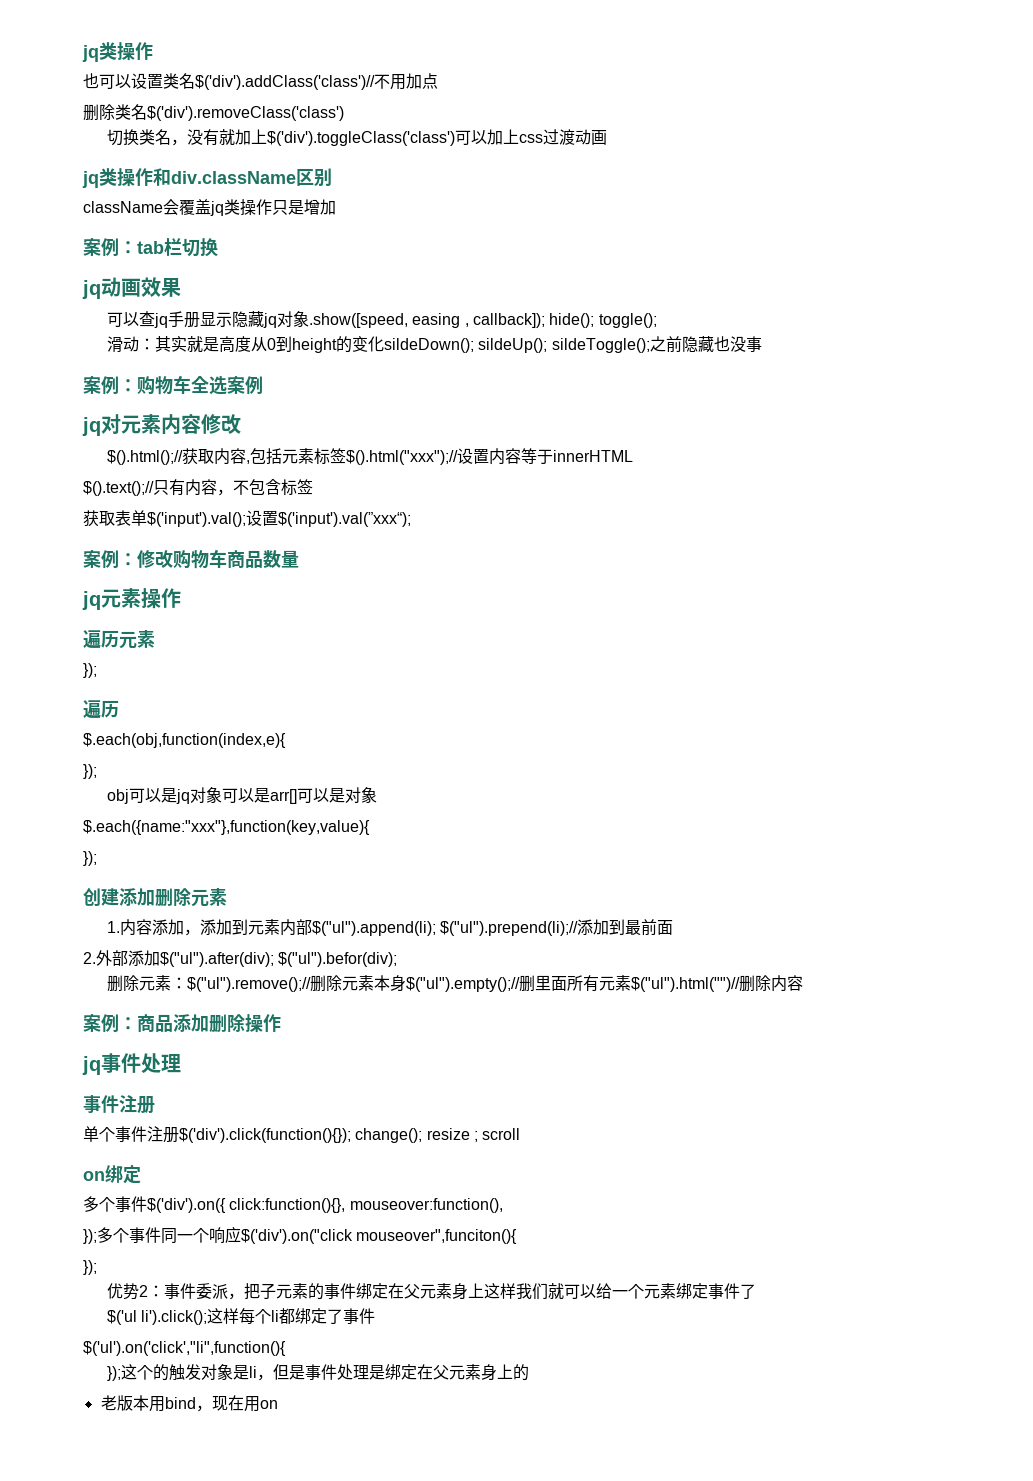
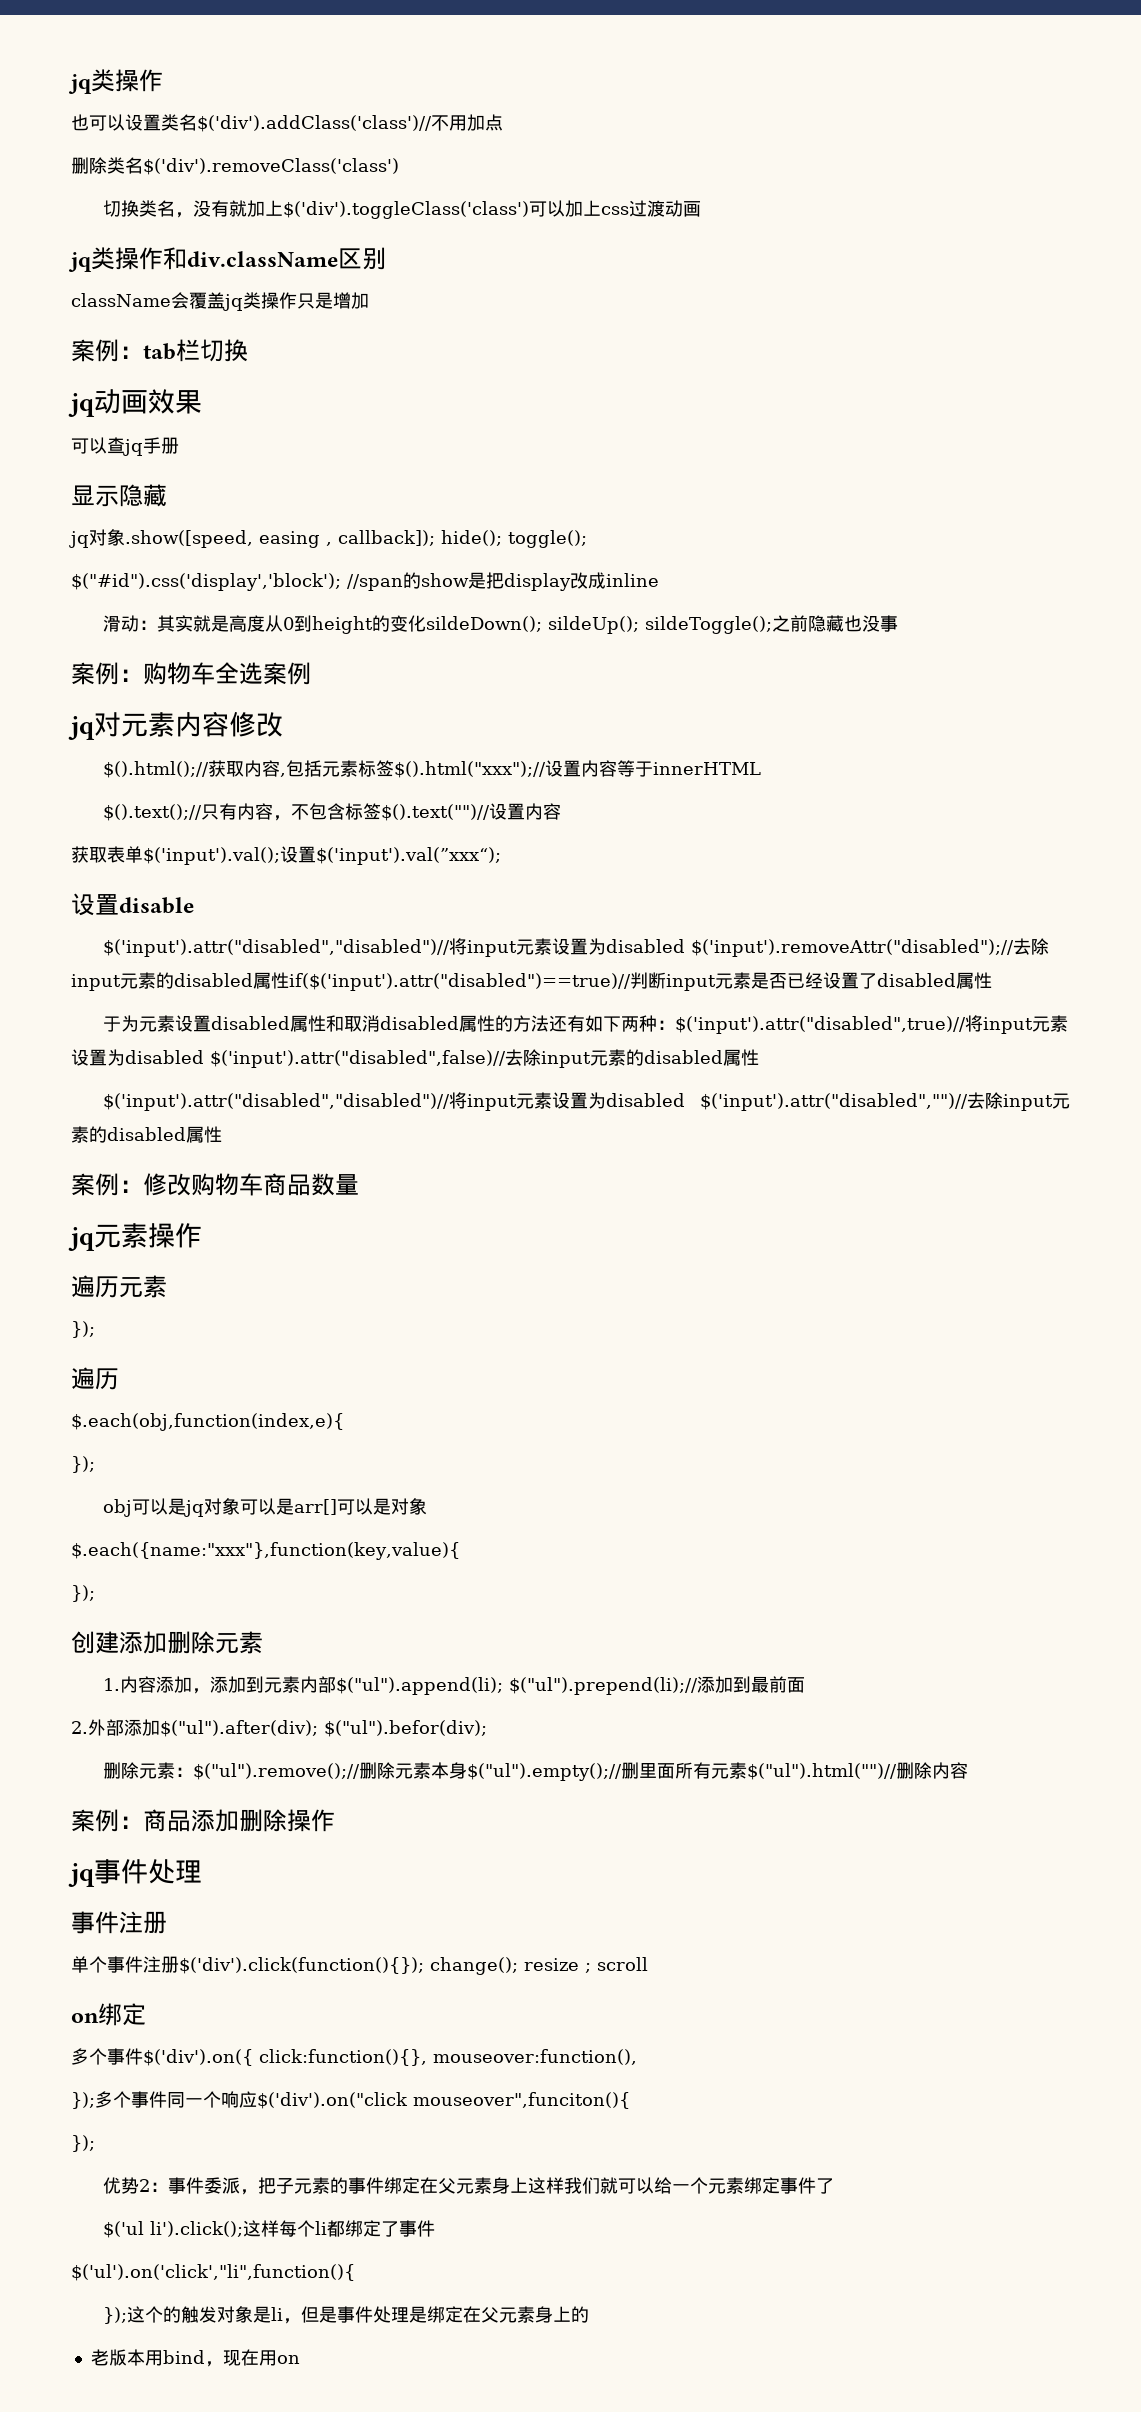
- 可以查jq手册显示隐藏jq对象.show([speed, easing , callback]); hide(); toggle();
+ 可以查jq手册
+ 显示隐藏
+ jq对象.show([speed, easing , callback]); hide(); toggle();
+ $("#id").css('display','block'); //span的show是把display改成inline
- $().text();//只有内容，不包含标签
+ $().text();//只有内容，不包含标签$().text("")//设置内容
+ 设置disable
+ $('input').attr("disabled","disabled")//将input元素设置为disabled $('input').removeAttr("disabled");//去除input元素的disabled属性if($('input').attr("disabled")==true)//判断input元素是否已经设置了disabled属性
+ 于为元素设置disabled属性和取消disabled属性的方法还有如下两种：$('input').attr("disabled",true)//将input元素设置为disabled $('input').attr("disabled",false)//去除input元素的disabled属性
+ $('input').attr("disabled","disabled")//将input元素设置为disabled $('input').attr("disabled","")//去除input元素的disabled属性

